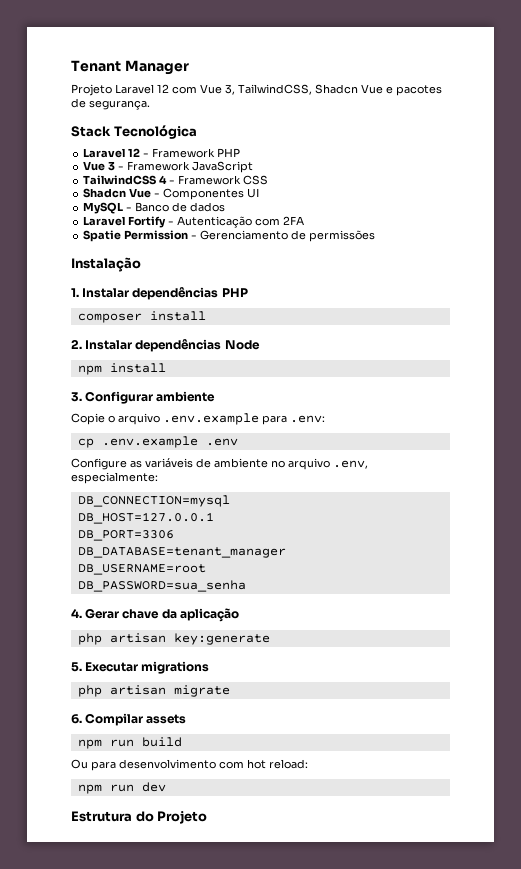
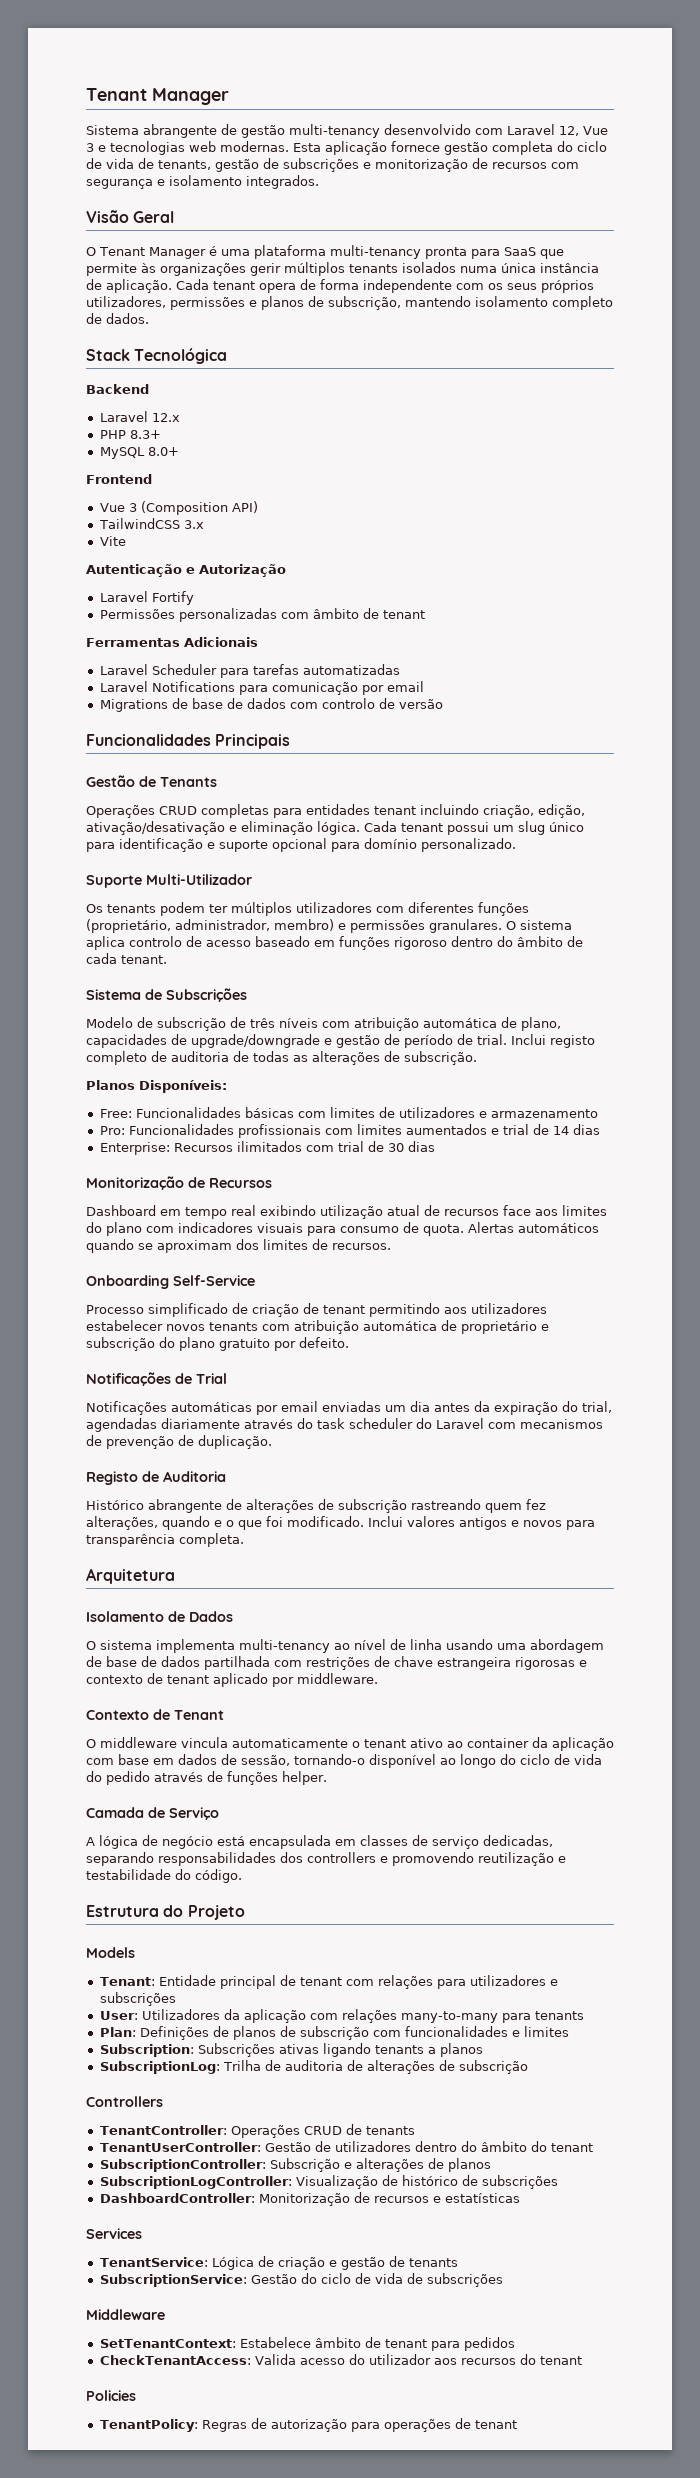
- Projeto Laravel 12 com Vue 3, TailwindCSS, Shadcn Vue e pacotes de segurança.
+ Sistema abrangente de gestão multi-tenancy desenvolvido com Laravel 12, Vue 3 e tecnologias web modernas. Esta aplicação fornece gestão completa do ciclo de vida de tenants, gestão de subscrições e monitorização de recursos com segurança e isolamento integrados.
+ Visão Geral
+ O Tenant Manager é uma plataforma multi-tenancy pronta para SaaS que permite às organizações gerir múltiplos tenants isolados numa única instância de aplicação. Cada tenant opera de forma independente com os seus próprios utilizadores, permissões e planos de subscrição, mantendo isolamento completo de dados.
- Laravel 12 - Framework PHP
- Vue 3 - Framework JavaScript
- TailwindCSS 4 - Framework CSS
- Shadcn Vue - Componentes UI
- MySQL - Banco de dados
- Laravel Fortify - Autenticação com 2FA
- Spatie Permission - Gerenciamento de permissões
- Instalação
- 1. Instalar dependências PHP
- composer install
- 2. Instalar dependências Node
- npm install
- 3. Configurar ambiente
- Copie o arquivo .env.example para .env:
- cp .env.example .env
- Configure as variáveis de ambiente no arquivo .env, especialmente:
- DB_CONNECTION=mysql
- DB_HOST=127.0.0.1
- DB_PORT=3306
- DB_DATABASE=tenant_manager
- DB_USERNAME=root
- DB_PASSWORD=sua_senha
- 4. Gerar chave da aplicação
- php artisan key:generate
- 5. Executar migrations
- php artisan migrate
- 6. Compilar assets
- npm run build
- Ou para desenvolvimento com hot reload:
- npm run dev
+ Backend
+ Laravel 12.x
+ PHP 8.3+
+ MySQL 8.0+
+ Frontend
+ Vue 3 (Composition API)
+ TailwindCSS 3.x
+ Vite
+ Autenticação e Autorização
+ Laravel Fortify
+ Permissões personalizadas com âmbito de tenant
+ Ferramentas Adicionais
+ Laravel Scheduler para tarefas automatizadas
+ Laravel Notifications para comunicação por email
+ Migrations de base de dados com controlo de versão
+ Funcionalidades Principais
+ Gestão de Tenants
+ Operações CRUD completas para entidades tenant incluindo criação, edição, ativação/desativação e eliminação lógica. Cada tenant possui um slug único para identificação e suporte opcional para domínio personalizado.
+ Suporte Multi-Utilizador
+ Os tenants podem ter múltiplos utilizadores com diferentes funções (proprietário, administrador, membro) e permissões granulares. O sistema aplica controlo de acesso baseado em funções rigoroso dentro do âmbito de cada tenant.
+ Sistema de Subscrições
+ Modelo de subscrição de três níveis com atribuição automática de plano, capacidades de upgrade/downgrade e gestão de período de trial. Inclui registo completo de auditoria de todas as alterações de subscrição.
+ Planos Disponíveis:
+ Free: Funcionalidades básicas com limites de utilizadores e armazenamento
+ Pro: Funcionalidades profissionais com limites aumentados e trial de 14 dias
+ Enterprise: Recursos ilimitados com trial de 30 dias
+ Monitorização de Recursos
+ Dashboard em tempo real exibindo utilização atual de recursos face aos limites do plano com indicadores visuais para consumo de quota. Alertas automáticos quando se aproximam dos limites de recursos.
+ Onboarding Self-Service
+ Processo simplificado de criação de tenant permitindo aos utilizadores estabelecer novos tenants com atribuição automática de proprietário e subscrição do plano gratuito por defeito.
+ Notificações de Trial
+ Notificações automáticas por email enviadas um dia antes da expiração do trial, agendadas diariamente através do task scheduler do Laravel com mecanismos de prevenção de duplicação.
+ Registo de Auditoria
+ Histórico abrangente de alterações de subscrição rastreando quem fez alterações, quando e o que foi modificado. Inclui valores antigos e novos para transparência completa.
+ Arquitetura
+ Isolamento de Dados
+ O sistema implementa multi-tenancy ao nível de linha usando uma abordagem de base de dados partilhada com restrições de chave estrangeira rigorosas e contexto de tenant aplicado por middleware.
+ Contexto de Tenant
+ O middleware vincula automaticamente o tenant ativo ao container da aplicação com base em dados de sessão, tornando-o disponível ao longo do ciclo de vida do pedido através de funções helper.
+ Camada de Serviço
+ A lógica de negócio está encapsulada em classes de serviço dedicadas, separando responsabilidades dos controllers e promovendo reutilização e testabilidade do código.
  Estrutura do Projeto
+ Models
+ Tenant: Entidade principal de tenant com relações para utilizadores e subscrições
+ User: Utilizadores da aplicação com relações many-to-many para tenants
+ Plan: Definições de planos de subscrição com funcionalidades e limites
+ Subscription: Subscrições ativas ligando tenants a planos
+ SubscriptionLog: Trilha de auditoria de alterações de subscrição
+ Controllers
+ TenantController: Operações CRUD de tenants
+ TenantUserController: Gestão de utilizadores dentro do âmbito do tenant
+ SubscriptionController: Subscrição e alterações de planos
+ SubscriptionLogController: Visualização de histórico de subscrições
+ DashboardController: Monitorização de recursos e estatísticas
+ Services
+ TenantService: Lógica de criação e gestão de tenants
+ SubscriptionService: Gestão do ciclo de vida de subscrições
+ Middleware
+ SetTenantContext: Estabelece âmbito de tenant para pedidos
+ CheckTenantAccess: Valida acesso do utilizador aos recursos do tenant
+ Policies
+ TenantPolicy: Regras de autorização para operações de tenant

